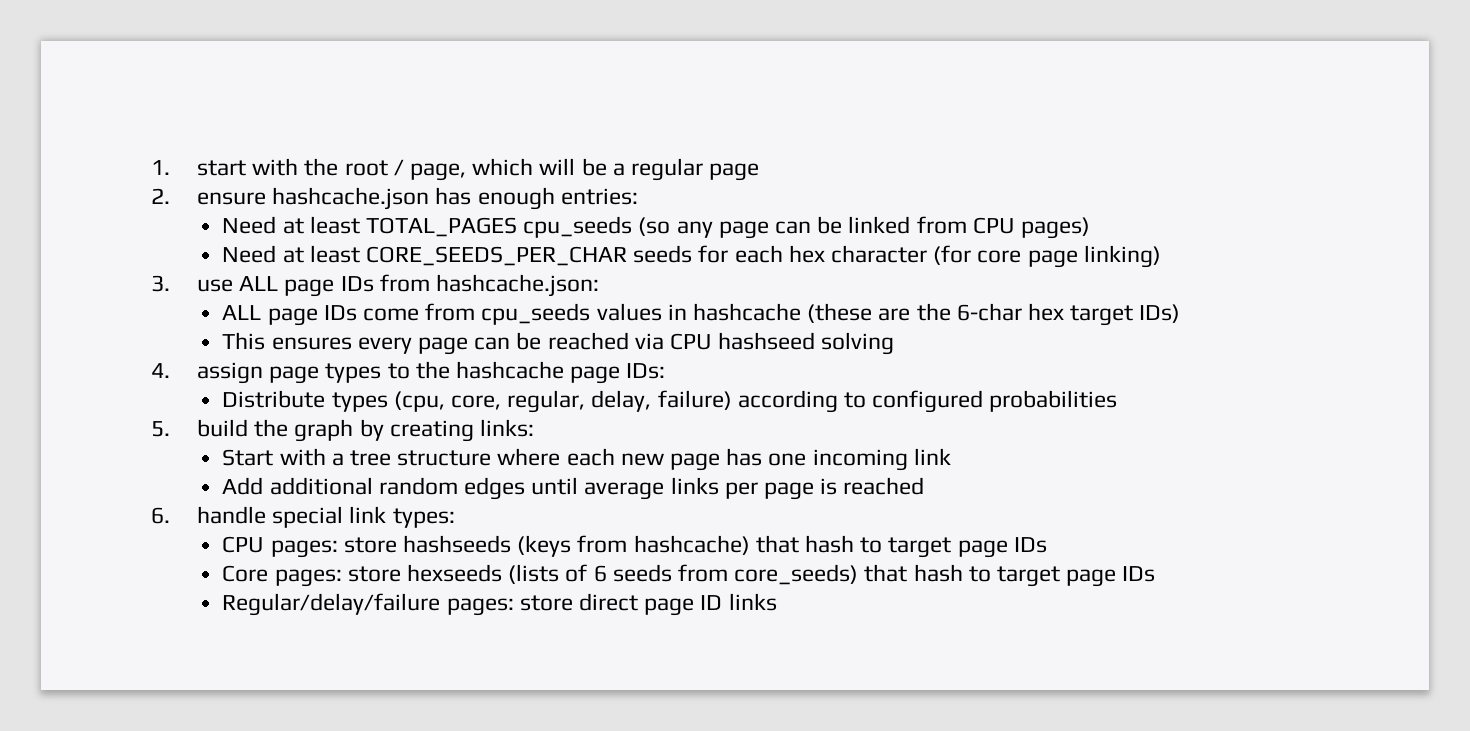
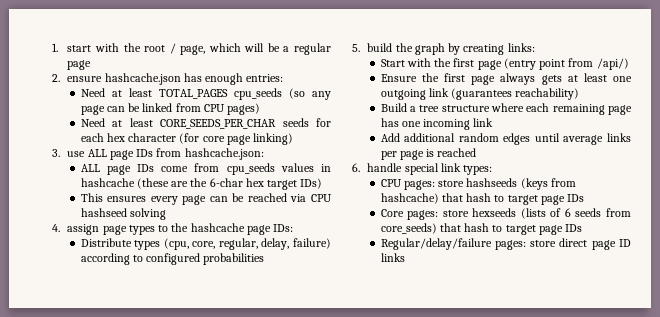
- Start with a tree structure where each new page has one incoming link
+ Start with the first page (entry point from /api/)
+ Ensure the first page always gets at least one outgoing link (guarantees reachability)
+ Build a tree structure where each remaining page has one incoming link

